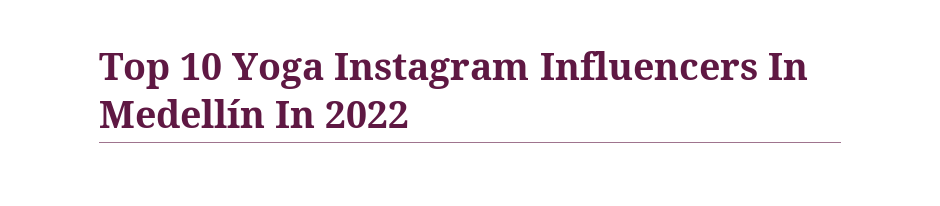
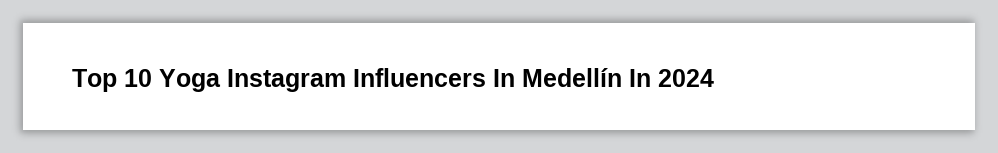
- Top 10 Yoga Instagram Influencers In Medellín In 2022
+ Top 10 Yoga Instagram Influencers In Medellín In 2024

